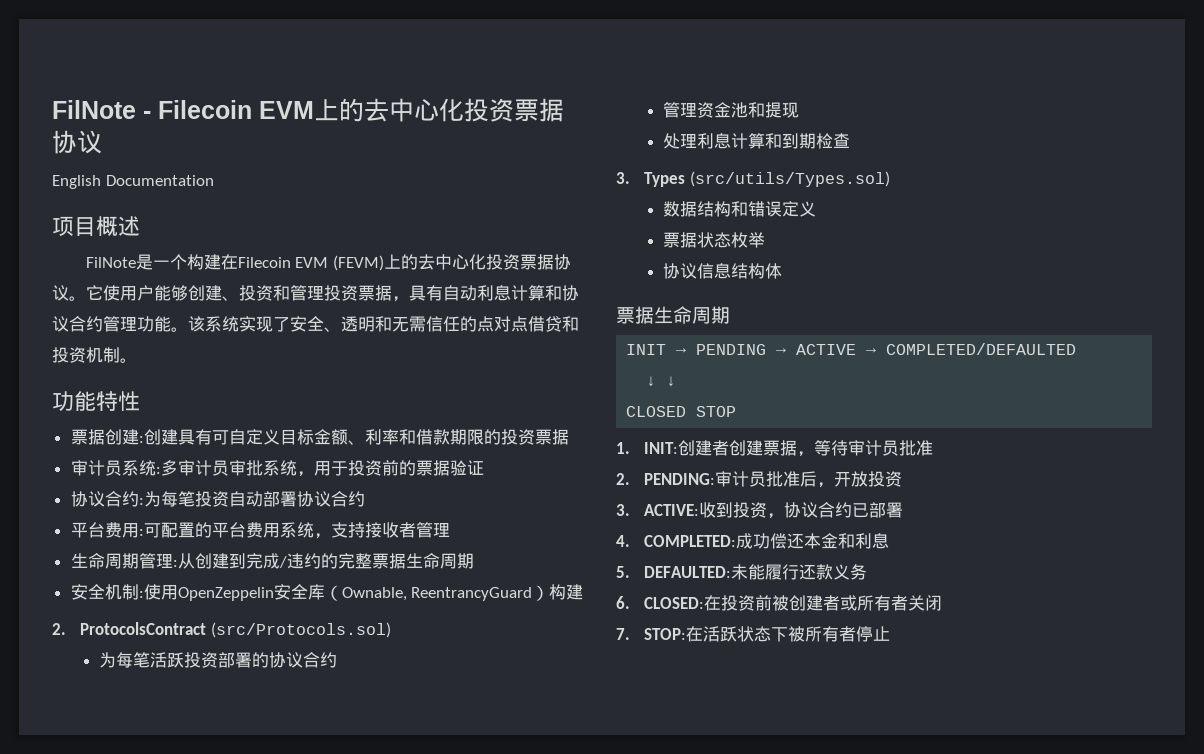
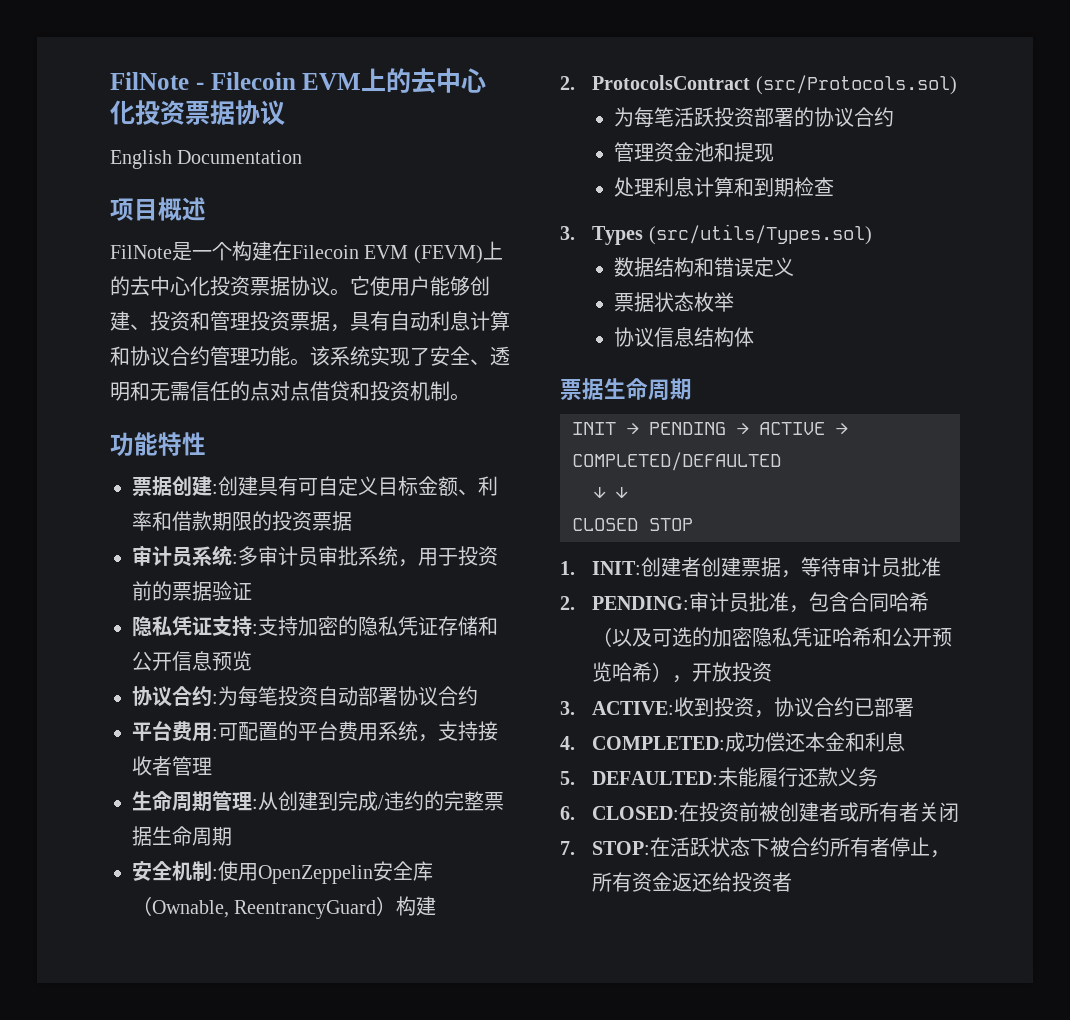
+ 隐私凭证支持:支持加密的隐私凭证存储和公开信息预览
- 2. PENDING:审计员批准后，开放投资
+ 2. PENDING:审计员批准，包含合同哈希（以及可选的加密隐私凭证哈希和公开预览哈希），开放投资
- 7. STOP:在活跃状态下被所有者停止
+ 7. STOP:在活跃状态下被合约所有者停止，所有资金返还给投资者

